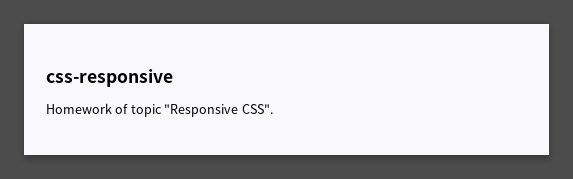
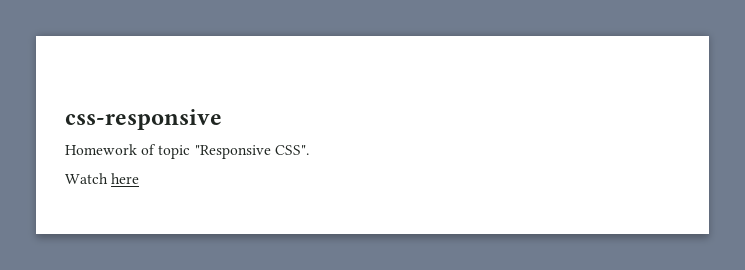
+ Watch here

